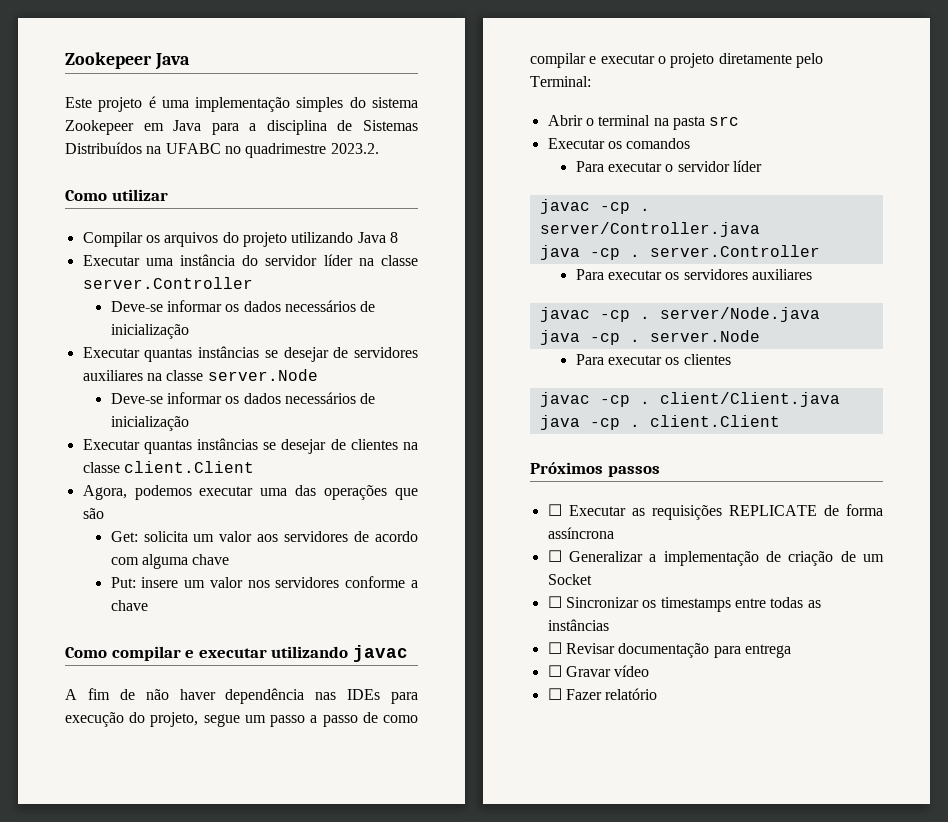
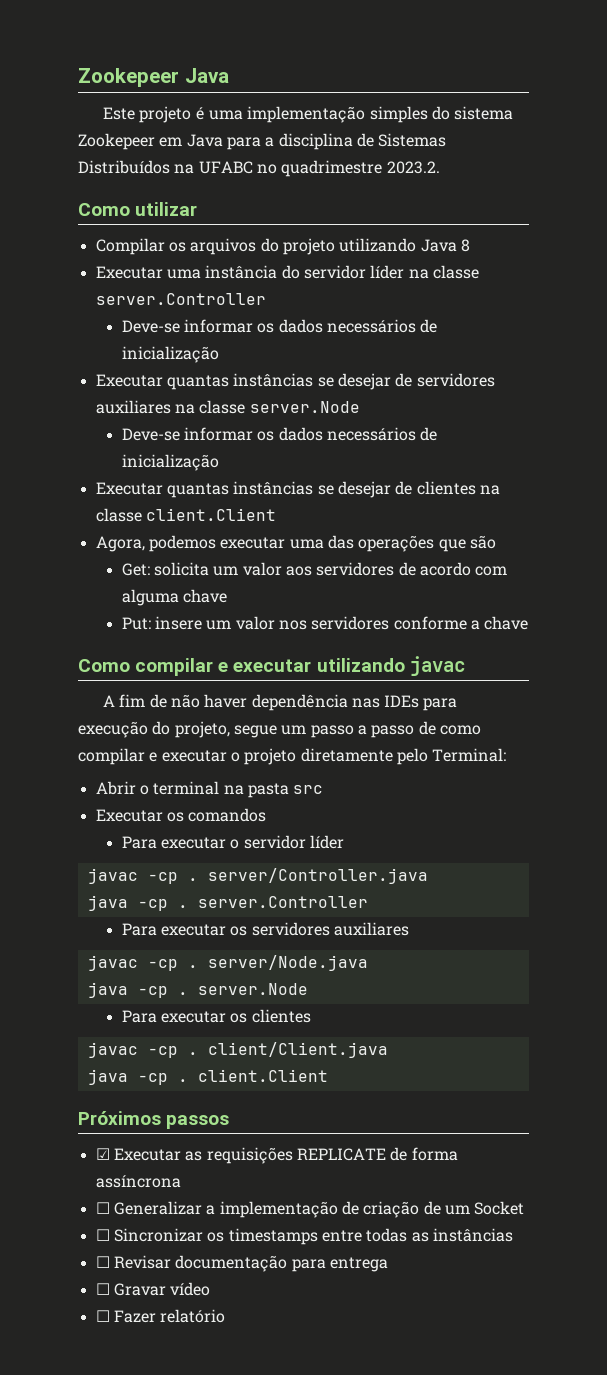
- ☐ Executar as requisições REPLICATE de forma assíncrona
+ ☑ Executar as requisições REPLICATE de forma assíncrona

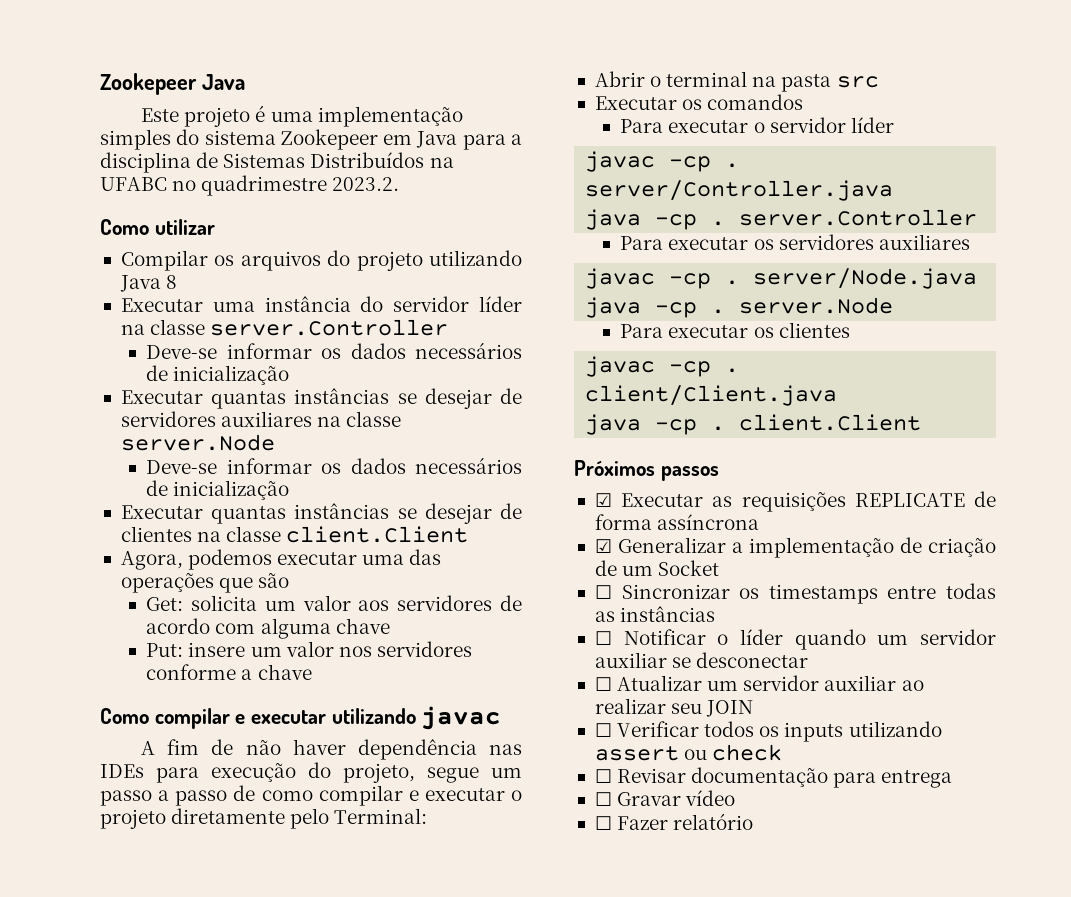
- ☐ Generalizar a implementação de criação de um Socket
+ ☑ Generalizar a implementação de criação de um Socket
+ ☐ Notificar o líder quando um servidor auxiliar se desconectar
+ ☐ Atualizar um servidor auxiliar ao realizar seu JOIN
+ ☐ Verificar todos os inputs utilizando assert ou check

